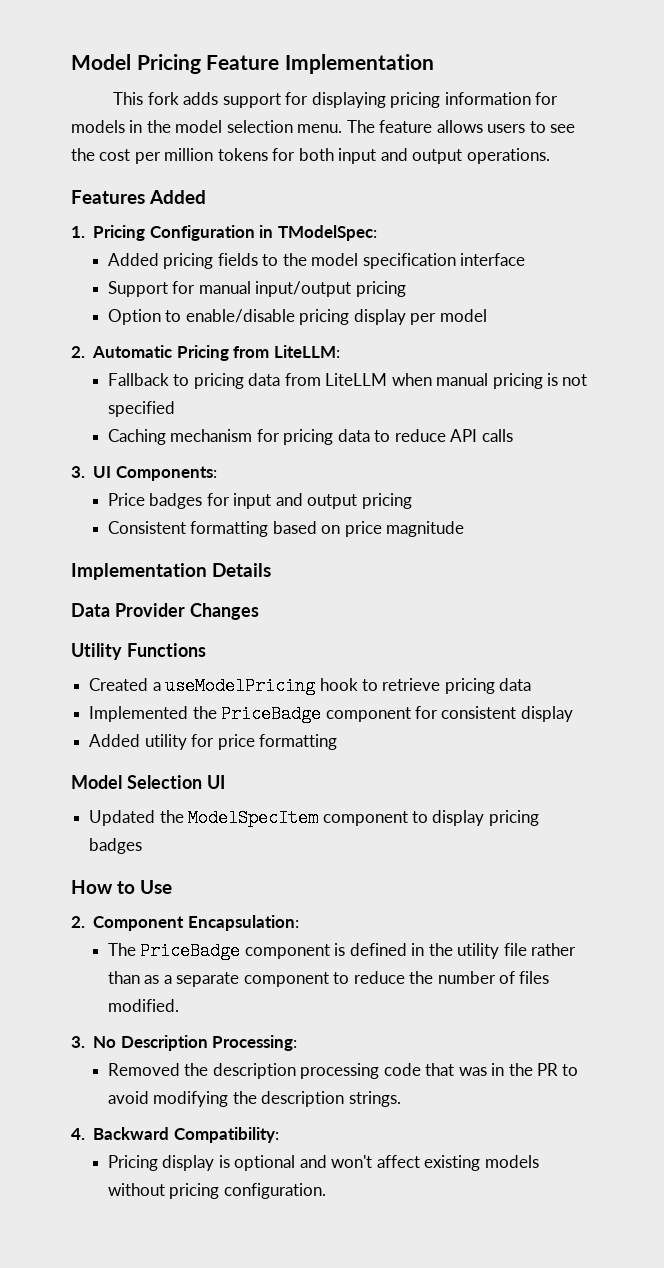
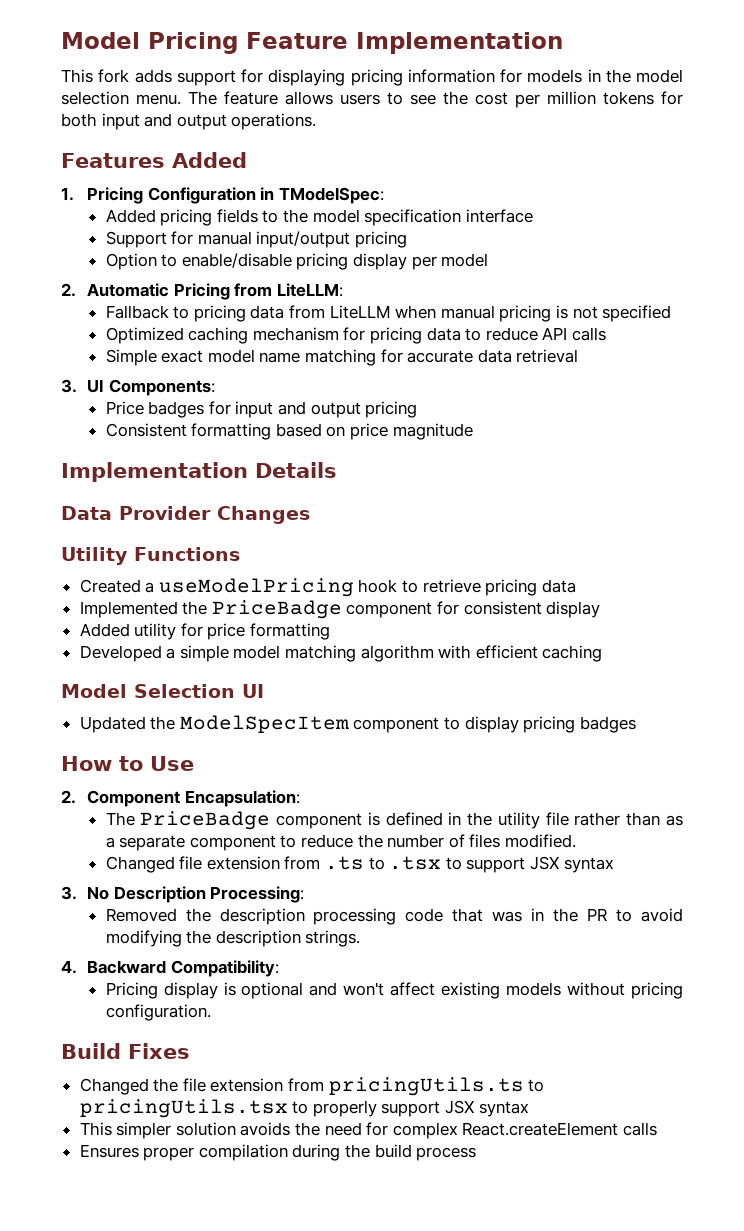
- Caching mechanism for pricing data to reduce API calls
+ Optimized caching mechanism for pricing data to reduce API calls
+ Simple exact model name matching for accurate data retrieval
+ Developed a simple model matching algorithm with efficient caching
+ Changed file extension from .ts to .tsx to support JSX syntax
+ Build Fixes
+ Changed the file extension from pricingUtils.ts to pricingUtils.tsx to properly support JSX syntax
+ This simpler solution avoids the need for complex React.createElement calls
+ Ensures proper compilation during the build process

